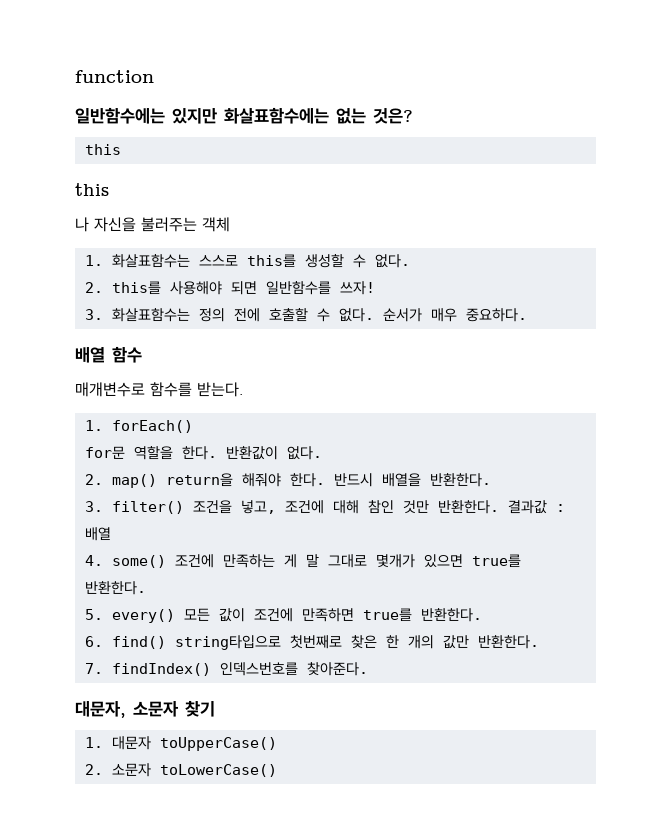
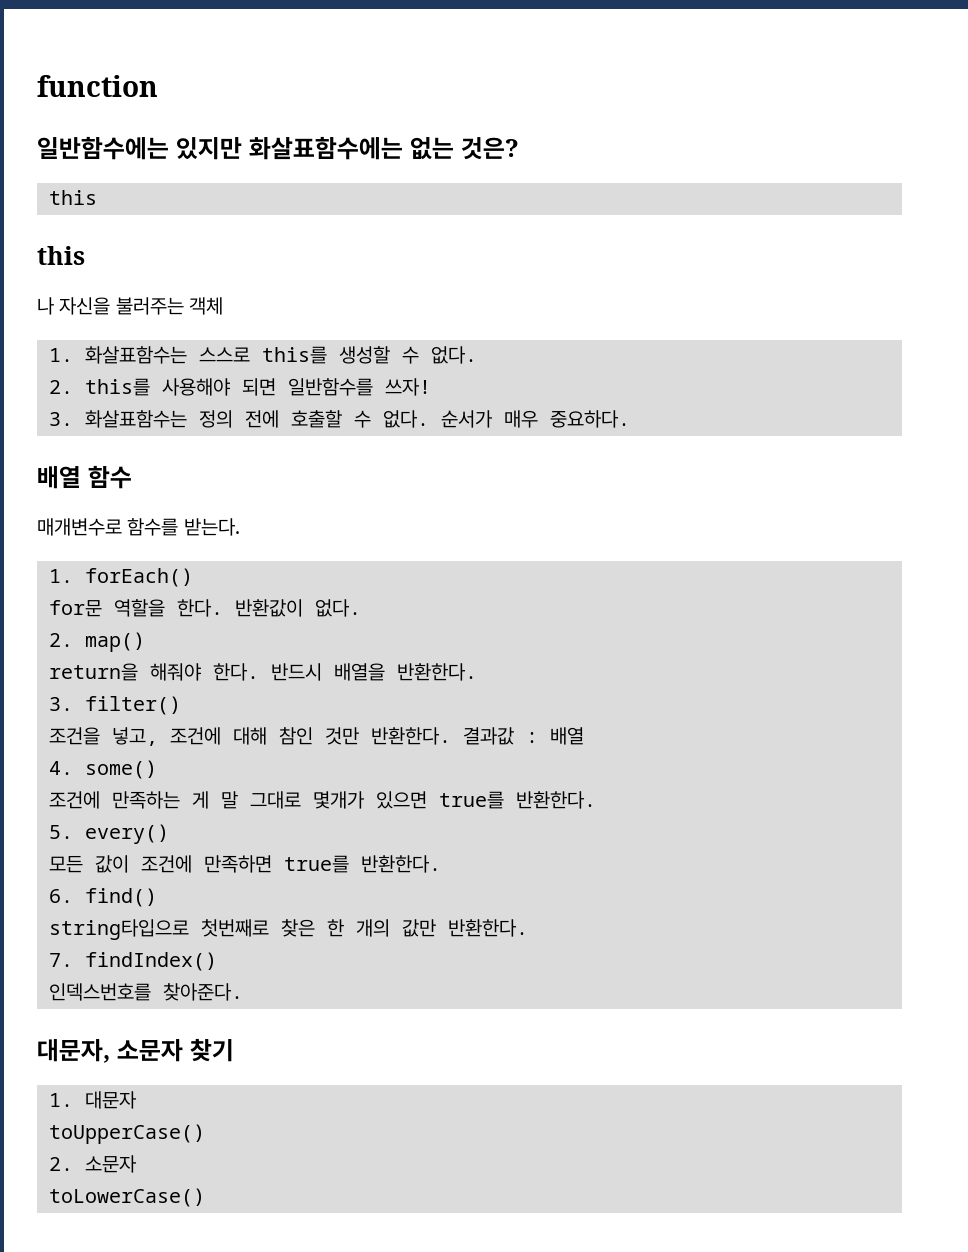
- 2. map() return을 해줘야 한다.
+ 2. map()
+ return을 해줘야 한다.
- 3. filter() 조건을 넣고, 조건에 대해 참인 것만 반환한다.
+ 3. filter()
+ 조건을 넣고, 조건에 대해 참인 것만 반환한다.
- 4. some() 조건에 만족하는 게 말 그대로 몇개가 있으면 true를 반환한다.
+ 4. some()
+ 조건에 만족하는 게 말 그대로 몇개가 있으면 true를 반환한다.
- 5. every() 모든 값이 조건에 만족하면 true를 반환한다.
+ 5. every()
+ 모든 값이 조건에 만족하면 true를 반환한다.
- 6. find() string타입으로 첫번째로 찾은 한 개의 값만 반환한다.
+ 6. find()
+ string타입으로 첫번째로 찾은 한 개의 값만 반환한다.
- 7. findIndex() 인덱스번호를 찾아준다.
+ 7. findIndex()
+ 인덱스번호를 찾아준다.
- 1. 대문자 toUpperCase()
+ 1. 대문자
+ toUpperCase()
- 2. 소문자 toLowerCase()
+ 2. 소문자
+ toLowerCase()

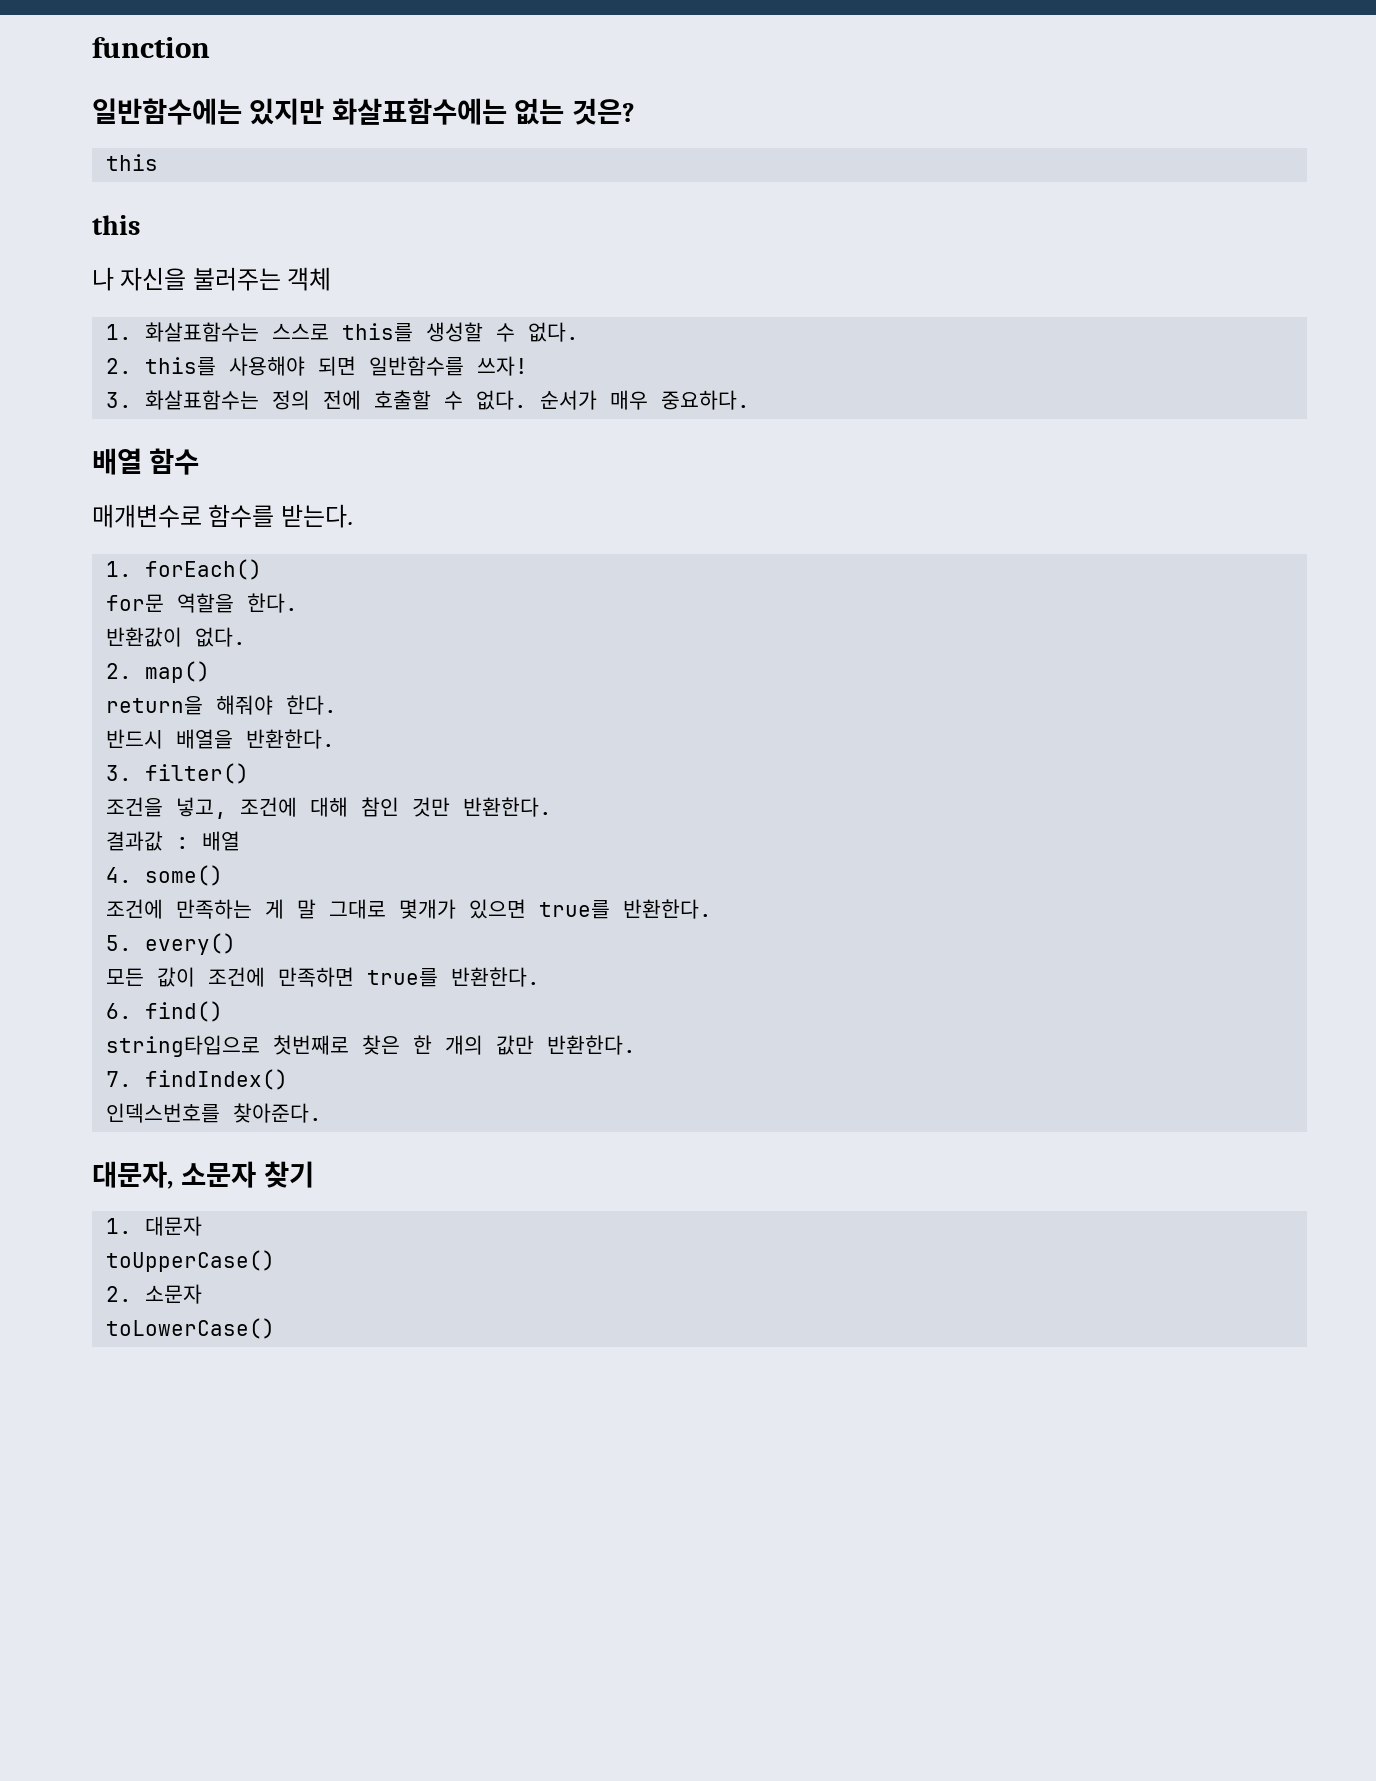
- for문 역할을 한다. 반환값이 없다.
+ for문 역할을 한다.
+ 반환값이 없다.
- return을 해줘야 한다. 반드시 배열을 반환한다.
+ return을 해줘야 한다.
+ 반드시 배열을 반환한다.
- 조건을 넣고, 조건에 대해 참인 것만 반환한다. 결과값 : 배열
+ 조건을 넣고, 조건에 대해 참인 것만 반환한다.
+ 결과값 : 배열

